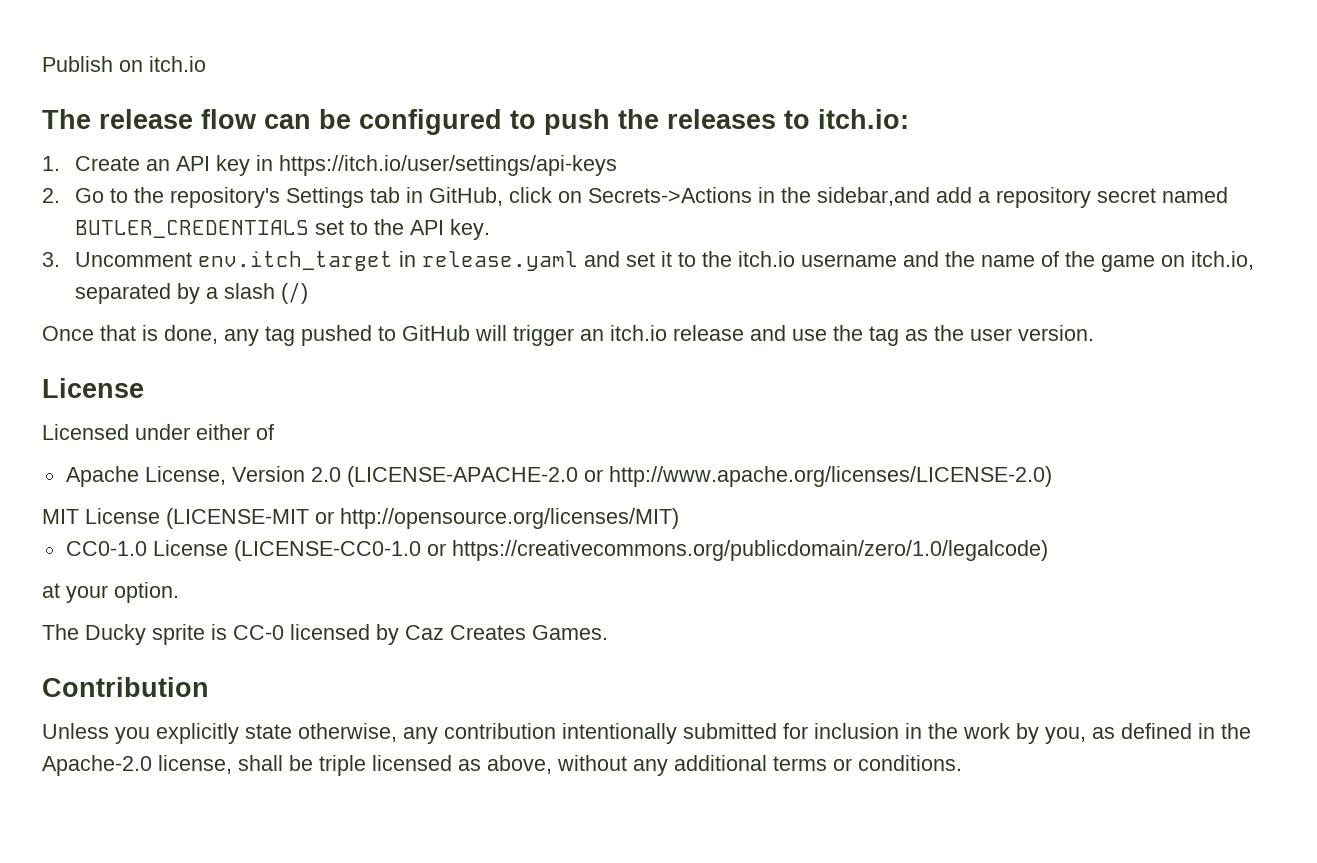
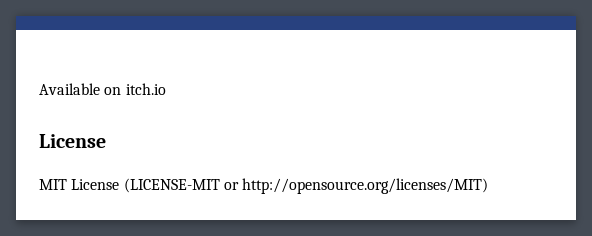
- Publish on itch.io
- The release flow can be configured to push the releases to itch.io:
- 1. Create an API key in https://itch.io/user/settings/api-keys
- 2. Go to the repository's Settings tab in GitHub, click on Secrets->Actions in the sidebar,and add a repository secret named BUTLER_CREDENTIALS set to the API key.
- 3. Uncomment env.itch_target in release.yaml and set it to the itch.io username and the name of the game on itch.io, separated by a slash (/)
- Once that is done, any tag pushed to GitHub will trigger an itch.io release and use the tag as the user version.
+ Available on itch.io
  License
- Licensed under either of
- Apache License, Version 2.0 (LICENSE-APACHE-2.0 or http://www.apache.org/licenses/LICENSE-2.0)
- CC0-1.0 License (LICENSE-CC0-1.0 or https://creativecommons.org/publicdomain/zero/1.0/legalcode)
- at your option.
- The Ducky sprite is CC-0 licensed by Caz Creates Games.
- Contribution
- Unless you explicitly state otherwise, any contribution intentionally submitted for inclusion in the work by you, as defined in the Apache-2.0 license, shall be triple licensed as above, without any additional terms or conditions.

